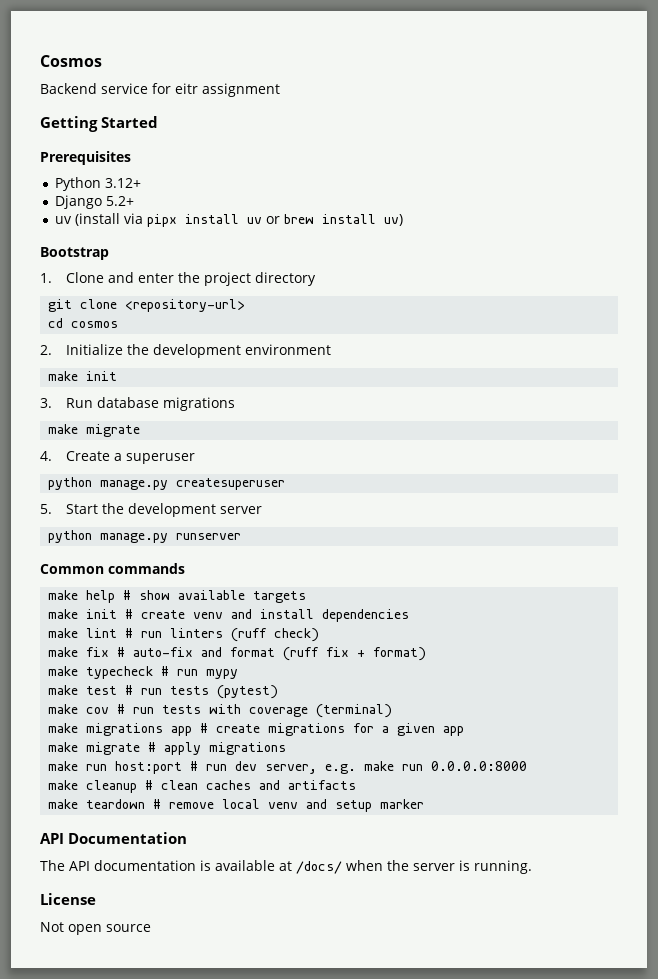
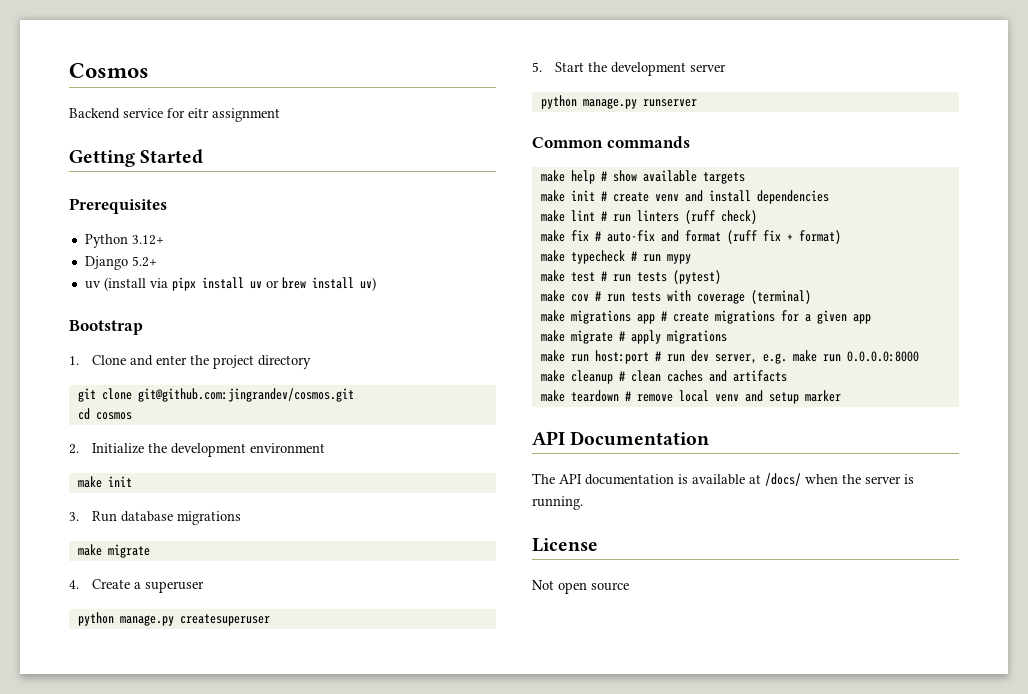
- git clone <repository-url>
+ git clone git@github.com:jingrandev/cosmos.git

